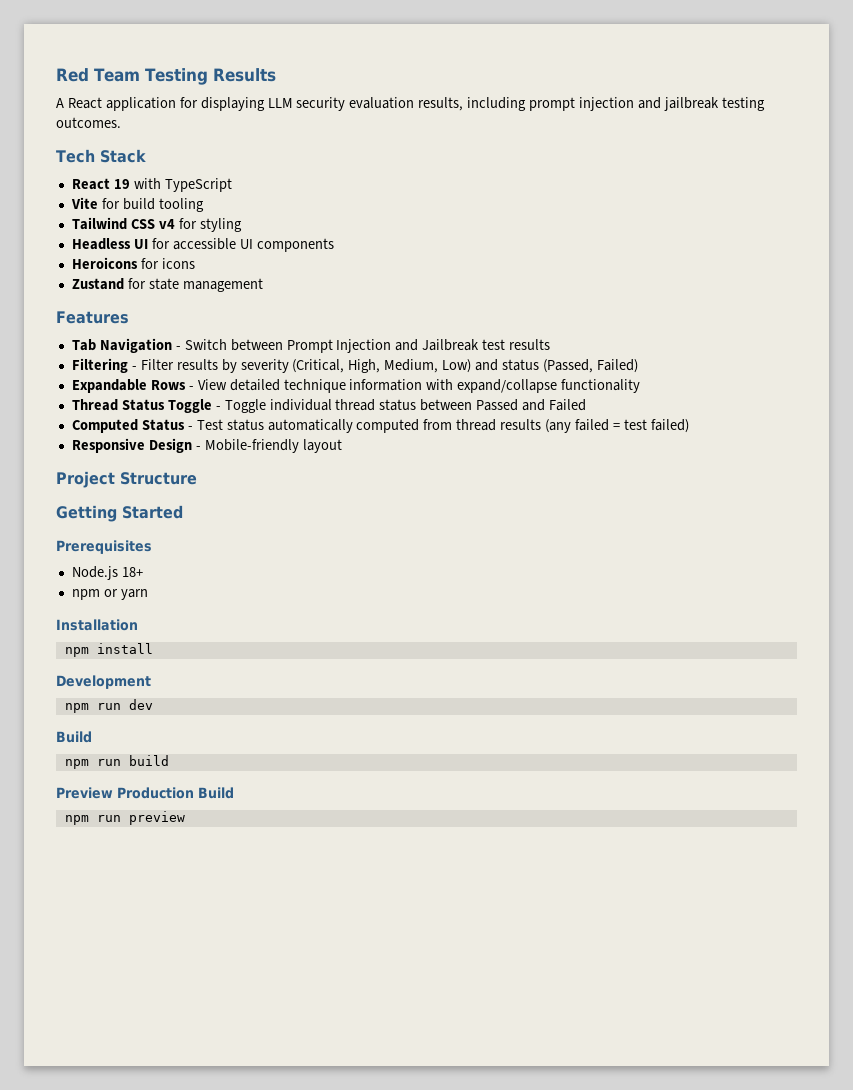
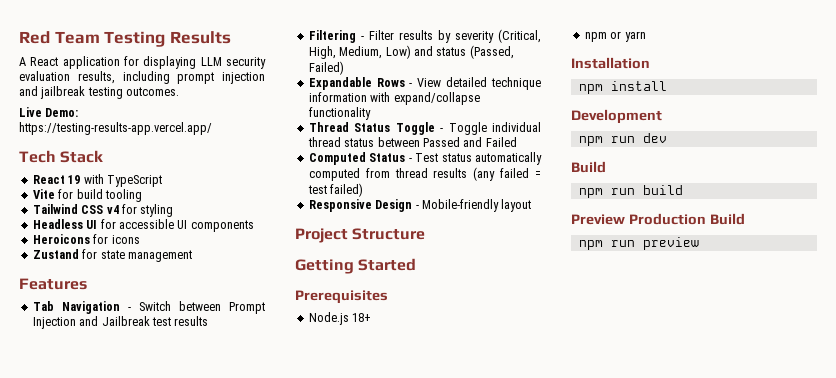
+ Live Demo: https://testing-results-app.vercel.app/

